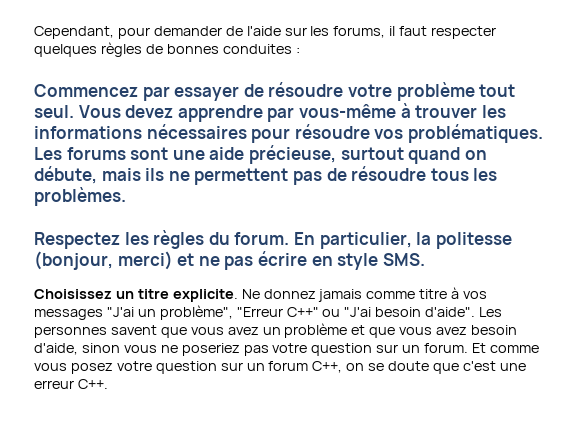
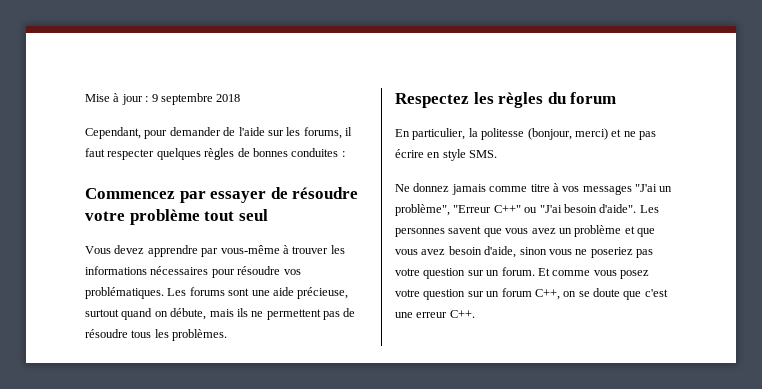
+ Mise à jour : 9 septembre 2018
- Commencez par essayer de résoudre votre problème tout seul. Vous devez apprendre par vous-même à trouver les informations nécessaires pour résoudre vos problématiques.
+ Commencez par essayer de résoudre votre problème tout seul
+ Vous devez apprendre par vous-même à trouver les informations nécessaires pour résoudre vos problématiques.
- Respectez les règles du forum. En particulier, la politesse (bonjour, merci) et ne pas écrire en style SMS.
+ Respectez les règles du forum
+ En particulier, la politesse (bonjour, merci) et ne pas écrire en style SMS.
- Choisissez un titre explicite.

